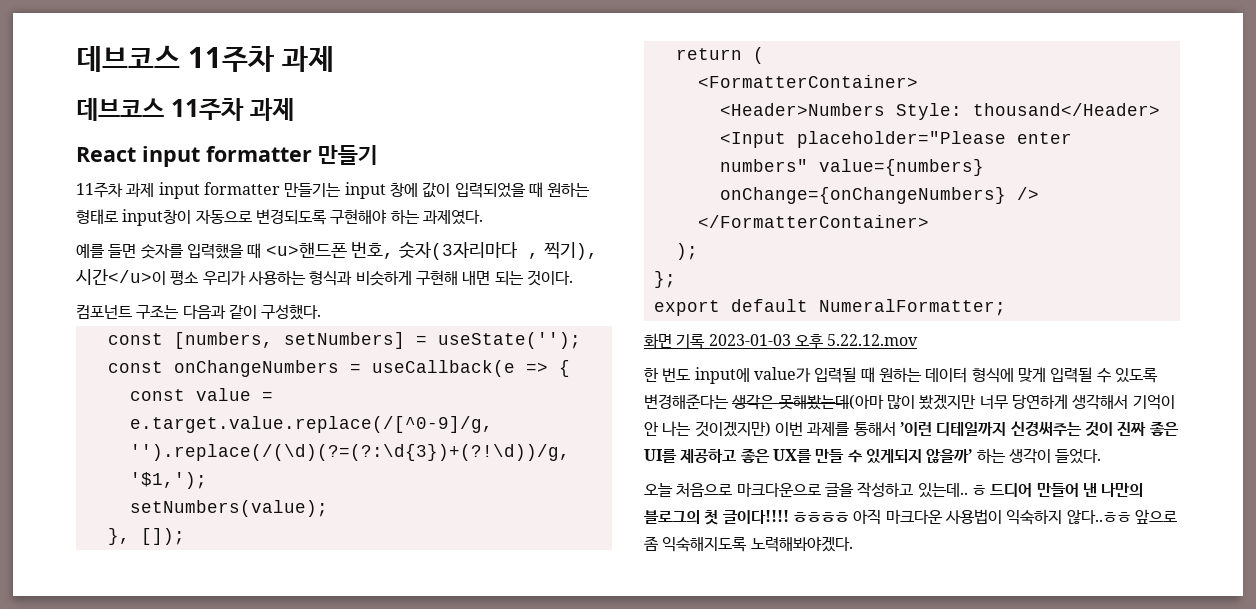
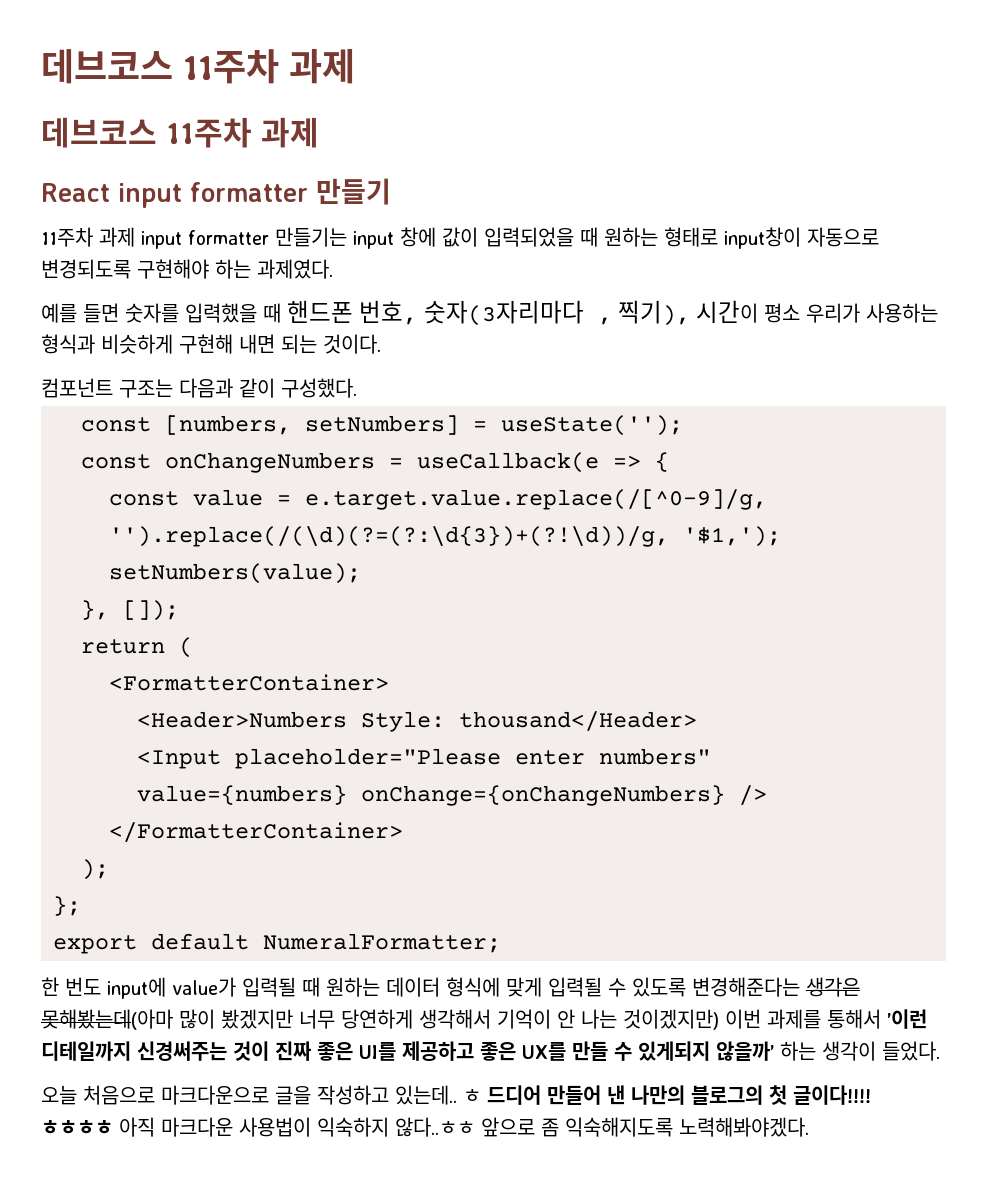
- 예를 들면 숫자를 입력했을 때 <u>핸드폰 번호, 숫자(3자리마다 , 찍기), 시간</u>이 평소 우리가 사용하는 형식과 비슷하게 구현해 내면 되는 것이다.
+ 예를 들면 숫자를 입력했을 때 핸드폰 번호, 숫자(3자리마다 , 찍기), 시간이 평소 우리가 사용하는 형식과 비슷하게 구현해 내면 되는 것이다.
- 화면 기록 2023-01-03 오후 5.22.12.mov

